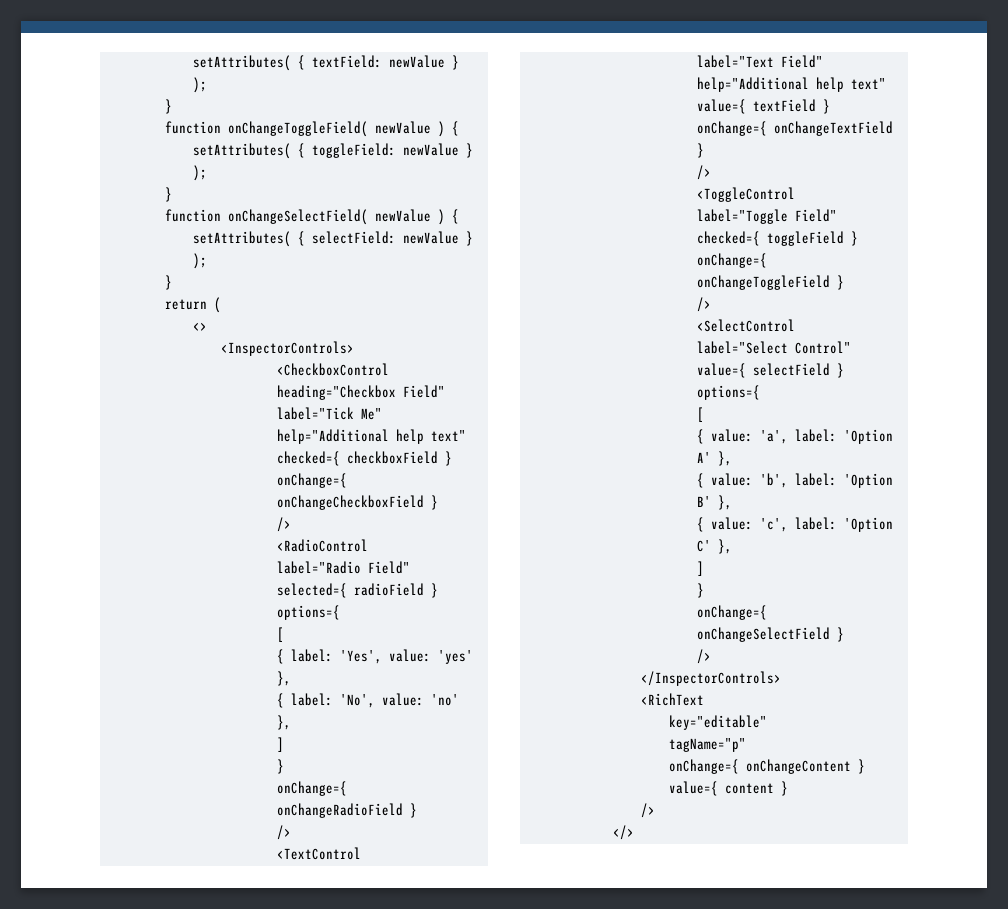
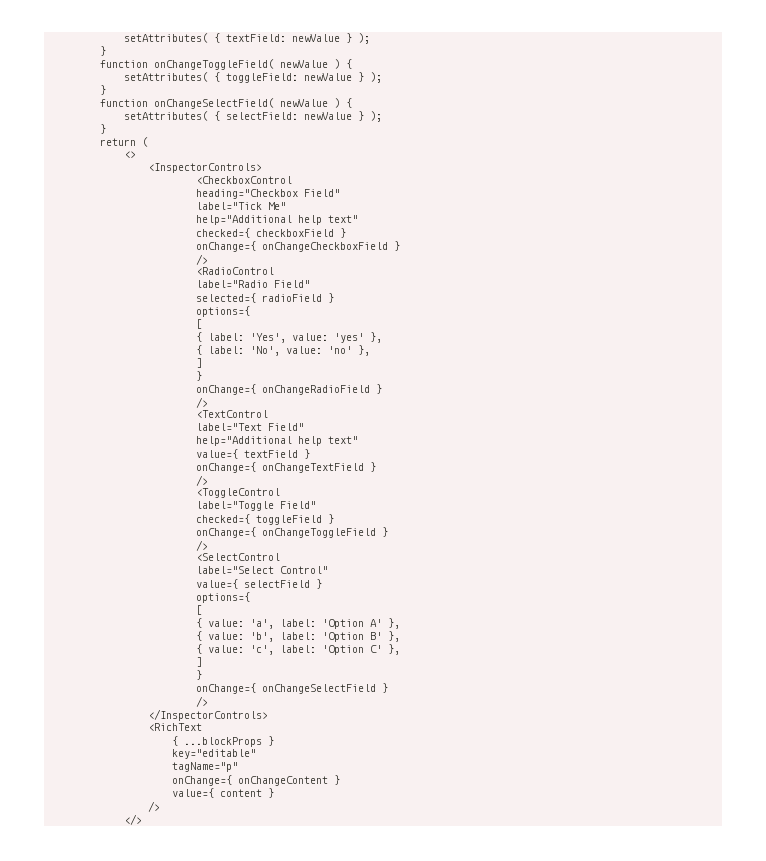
+ { ...blockProps }

